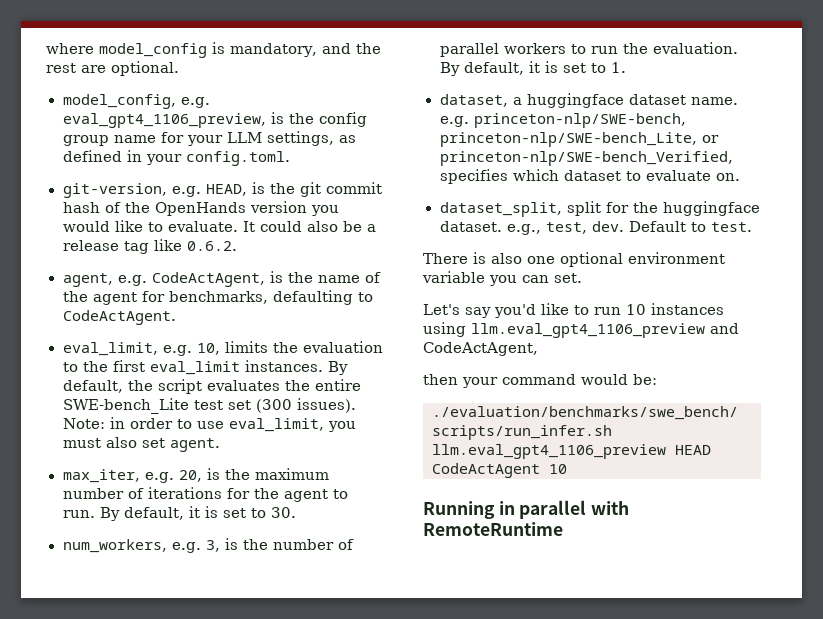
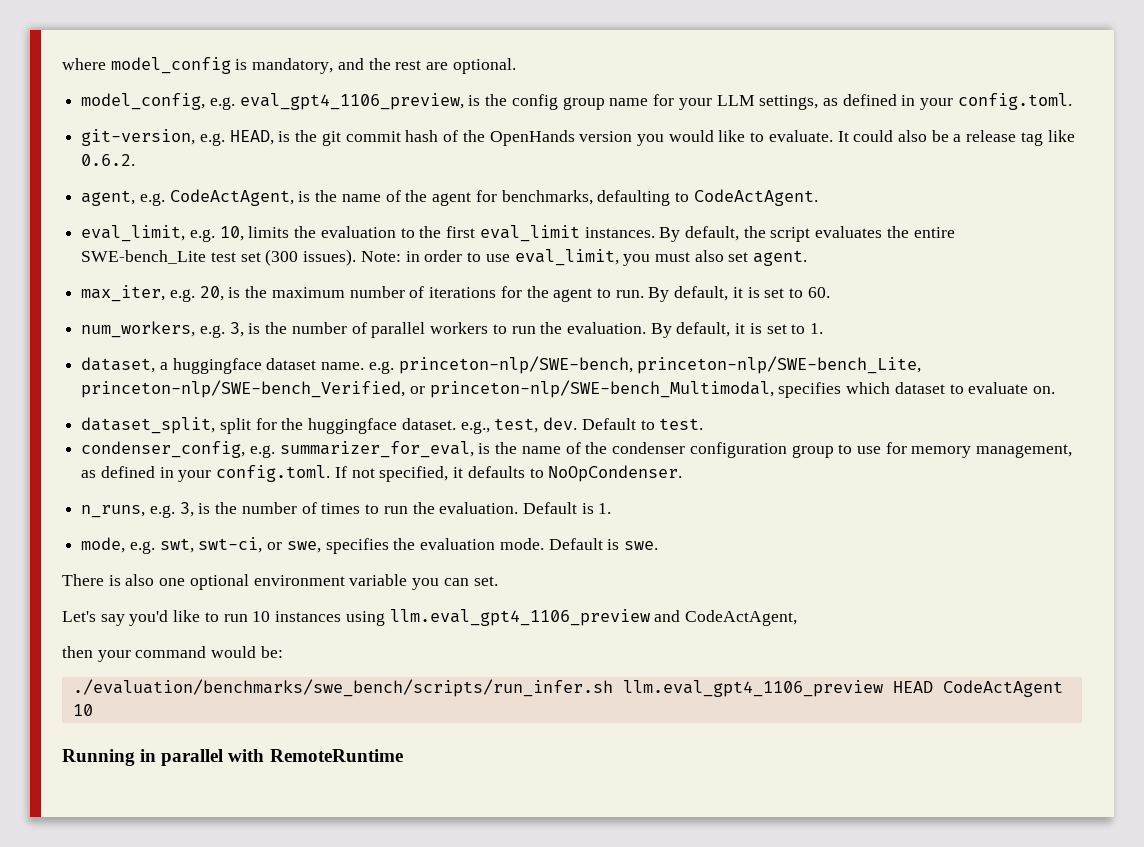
- By default, it is set to 30.
+ By default, it is set to 60.
- dataset, a huggingface dataset name. e.g. princeton-nlp/SWE-bench, princeton-nlp/SWE-bench_Lite, or princeton-nlp/SWE-bench_Verified, specifies which dataset to evaluate on.
+ dataset, a huggingface dataset name. e.g. princeton-nlp/SWE-bench, princeton-nlp/SWE-bench_Lite, princeton-nlp/SWE-bench_Verified, or princeton-nlp/SWE-bench_Multimodal, specifies which dataset to evaluate on.
+ condenser_config, e.g. summarizer_for_eval, is the name of the condenser configuration group to use for memory management, as defined in your config.toml. If not specified, it defaults to NoOpCondenser.
+ n_runs, e.g. 3, is the number of times to run the evaluation. Default is 1.
+ mode, e.g. swt, swt-ci, or swe, specifies the evaluation mode. Default is swe.

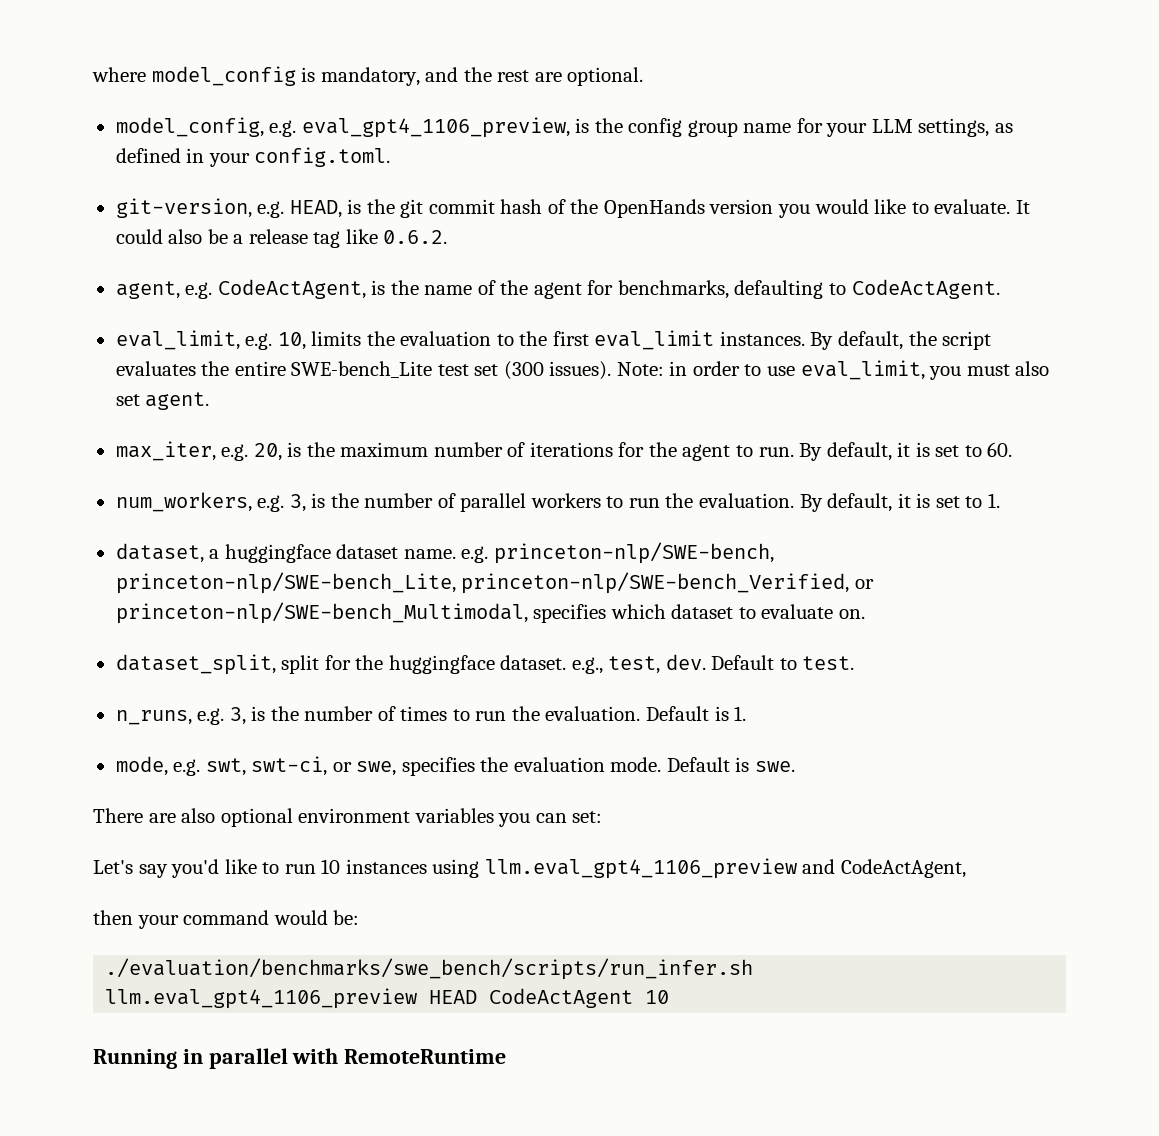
- condenser_config, e.g. summarizer_for_eval, is the name of the condenser configuration group to use for memory management, as defined in your config.toml. If not specified, it defaults to NoOpCondenser.
- There is also one optional environment variable you can set.
+ There are also optional environment variables you can set:

